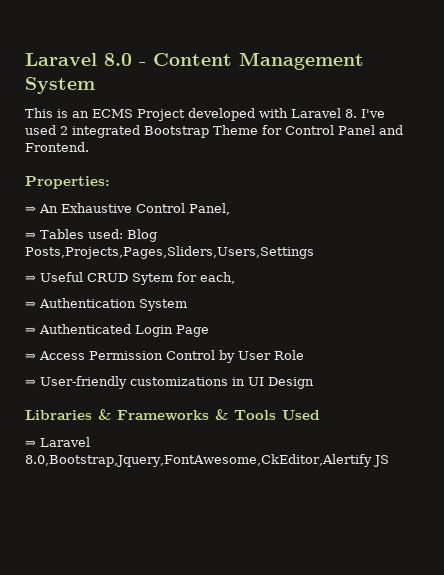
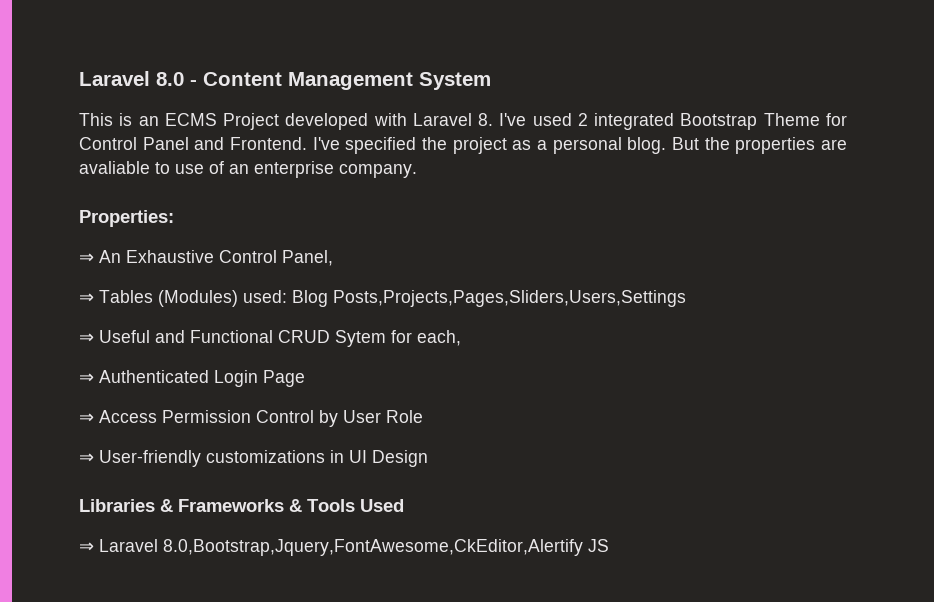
+ I've specified the project as a personal blog. But the properties are avaliable to use of an enterprise company.
- ⇒ Tables used: Blog Posts,Projects,Pages,Sliders,Users,Settings
+ ⇒ Tables (Modules) used: Blog Posts,Projects,Pages,Sliders,Users,Settings
- ⇒ Useful CRUD Sytem for each,
+ ⇒ Useful and Functional CRUD Sytem for each,
- ⇒ Authentication System

